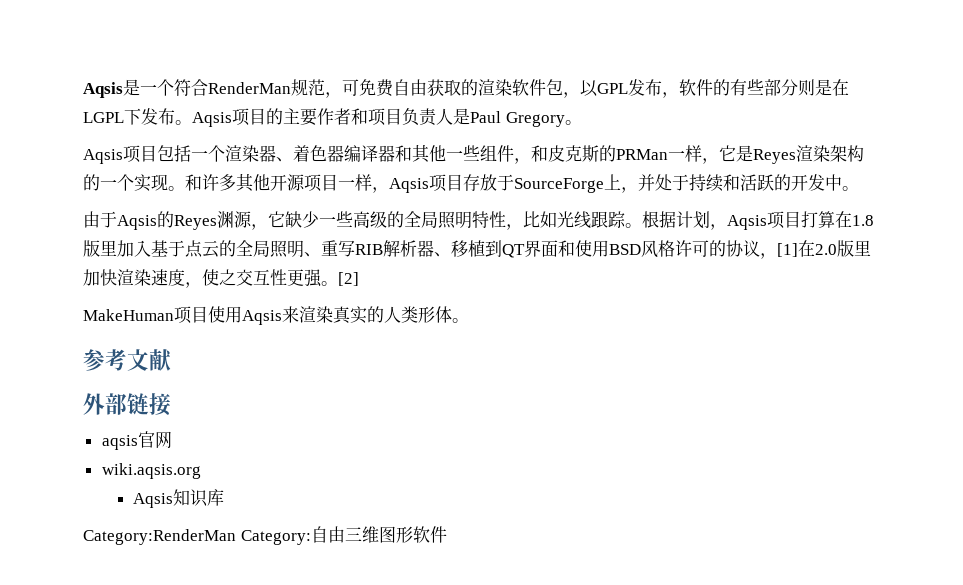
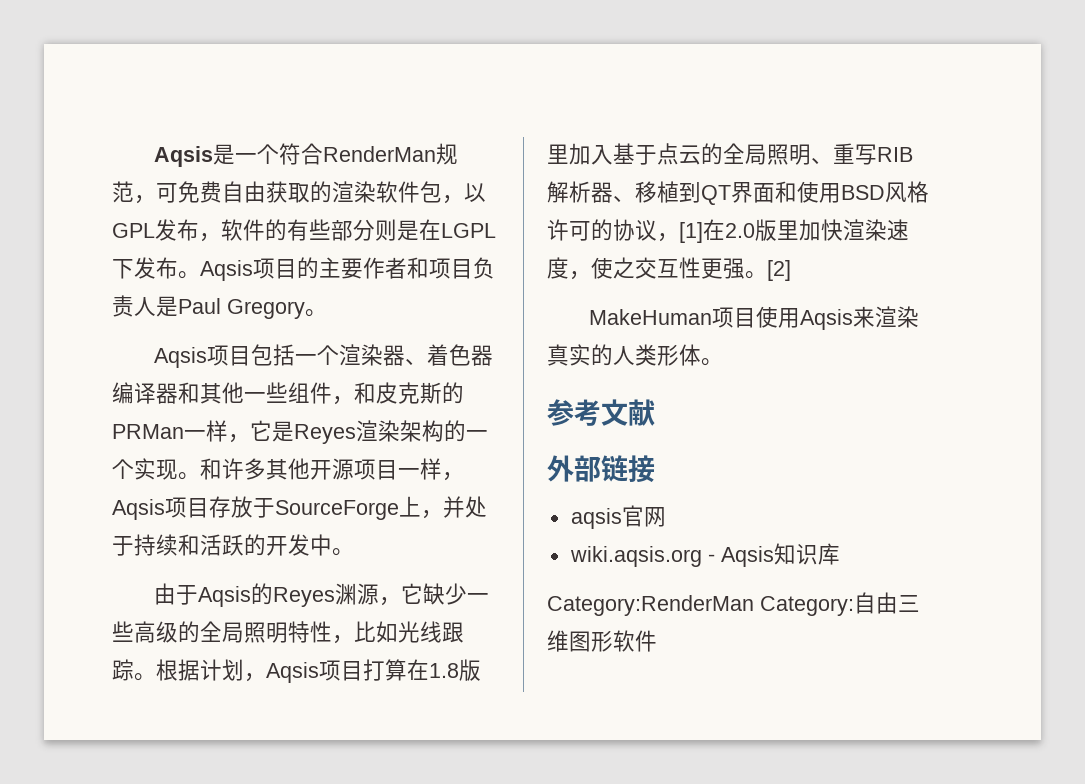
- wiki.aqsis.org
- Aqsis知识库
+ wiki.aqsis.org - Aqsis知识库

